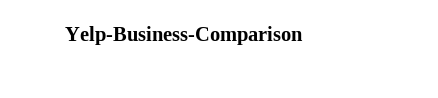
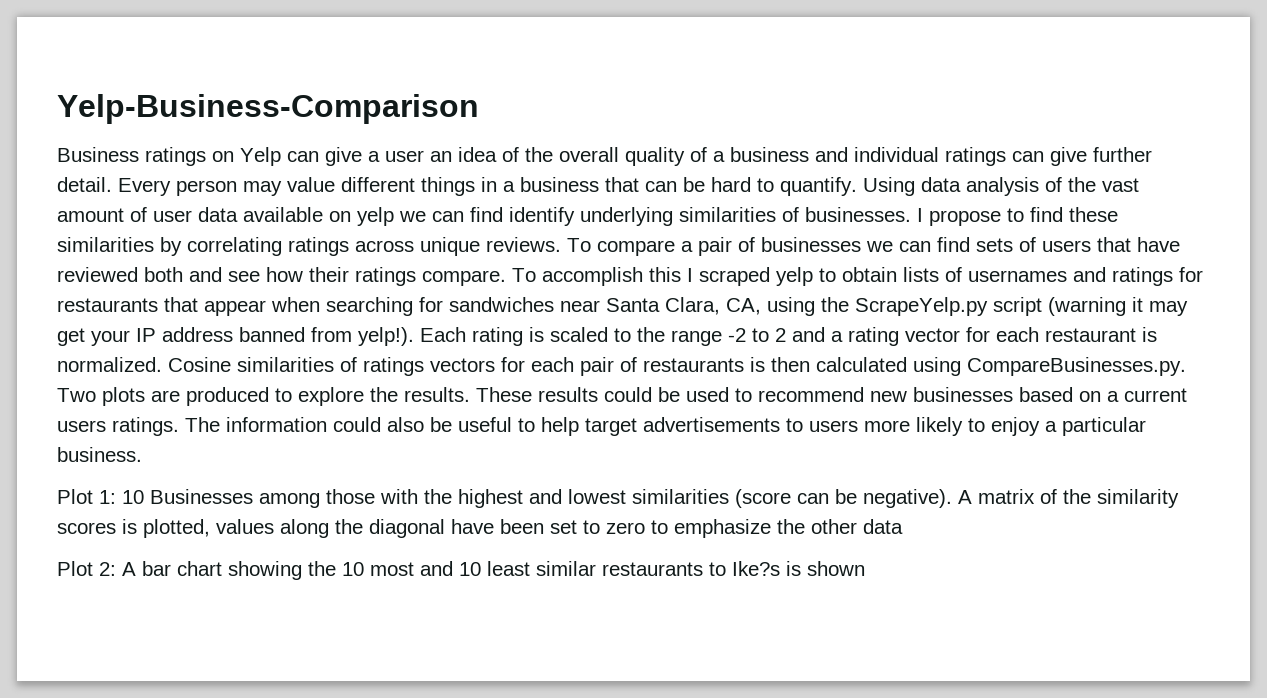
+ Business ratings on Yelp can give a user an idea of the overall quality of a business and individual ratings can give further detail. Every person may value different things in a business that can be hard to quantify. Using data analysis of the vast amount of user data available on yelp we can find identify underlying similarities of businesses. I propose to find these similarities by correlating ratings across unique reviews. To compare a pair of businesses we can find sets of users that have reviewed both and see how their ratings compare. To accomplish this I scraped yelp to obtain lists of usernames and ratings for restaurants that appear when searching for sandwiches near Santa Clara, CA, using the ScrapeYelp.py script (warning it may get your IP address banned from yelp!). Each rating is scaled to the range -2 to 2 and a rating vector for each restaurant is normalized. Cosine similarities of ratings vectors for each pair of restaurants is then calculated using CompareBusinesses.py. Two plots are produced to explore the results. These results could be used to recommend new businesses based on a current users ratings. The information could also be useful to help target advertisements to users more likely to enjoy a particular business.
+ Plot 1: 10 Businesses among those with the highest and lowest similarities (score can be negative). A matrix of the similarity scores is plotted, values along the diagonal have been set to zero to emphasize the other data
+ Plot 2: A bar chart showing the 10 most and 10 least similar restaurants to Ike?s is shown

